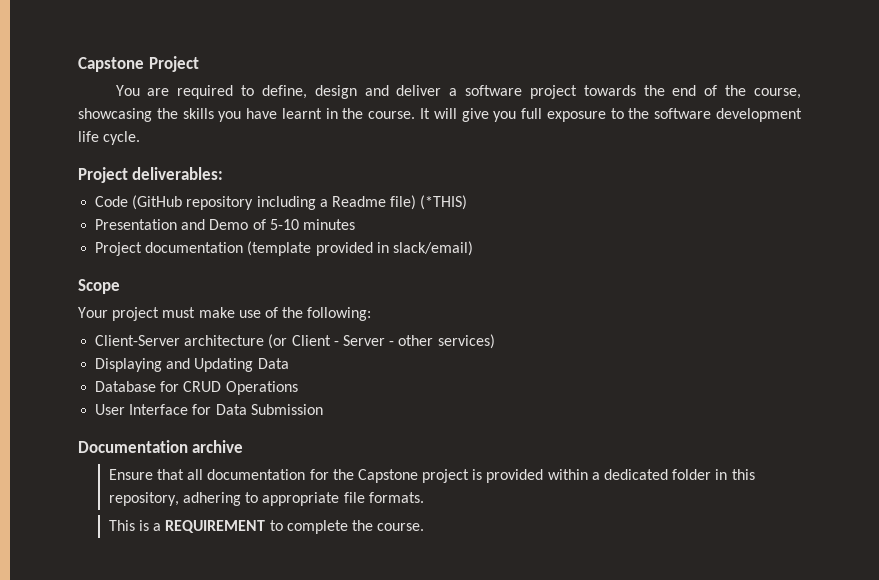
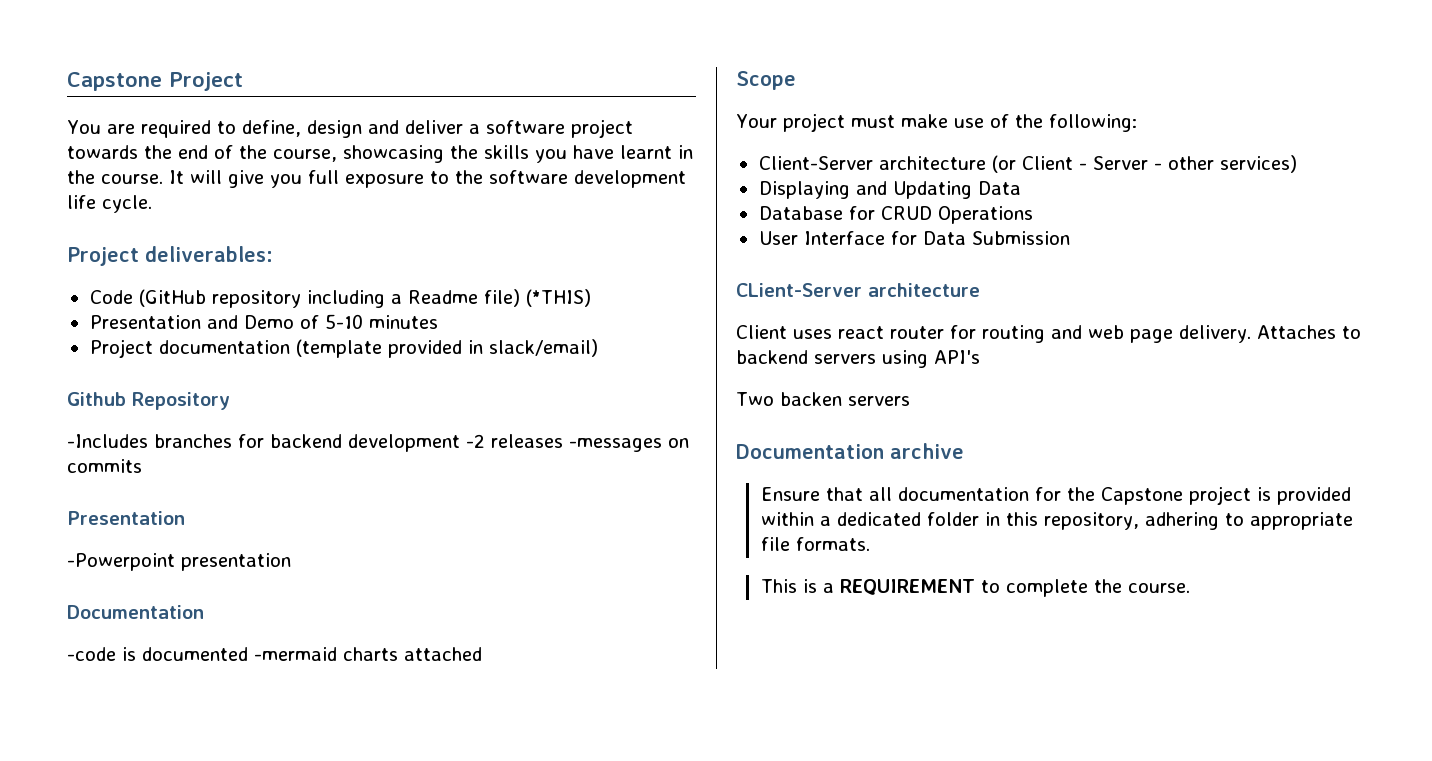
+ Github Repository
+ -Includes branches for backend development -2 releases -messages on commits
+ Presentation
+ -Powerpoint presentation
+ Documentation
+ -code is documented -mermaid charts attached
+ CLient-Server architecture
+ Client uses react router for routing and web page delivery. Attaches to backend servers using API's
+ Two backen servers

